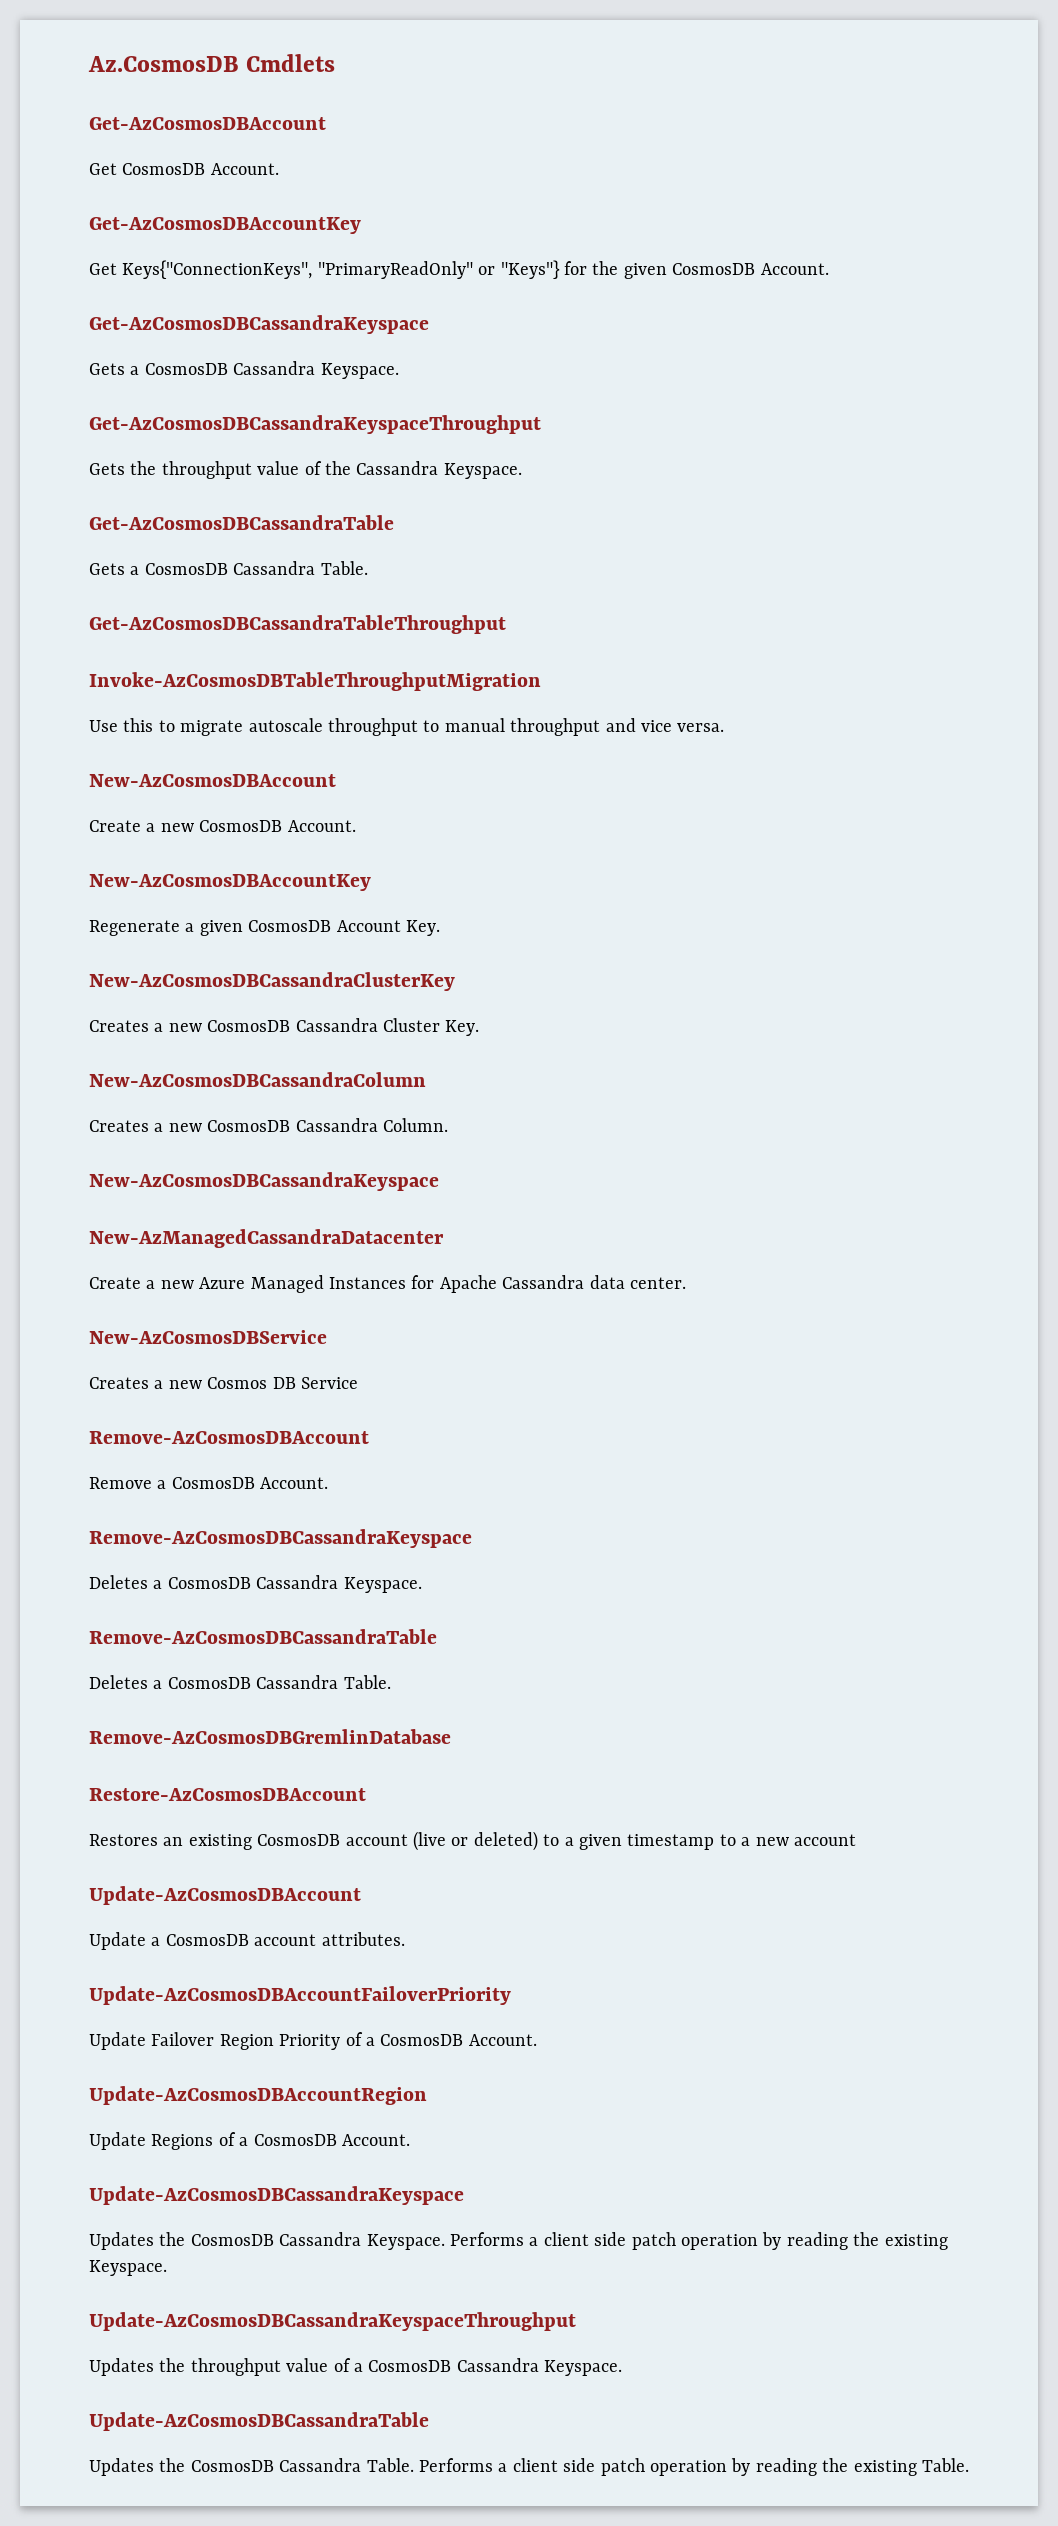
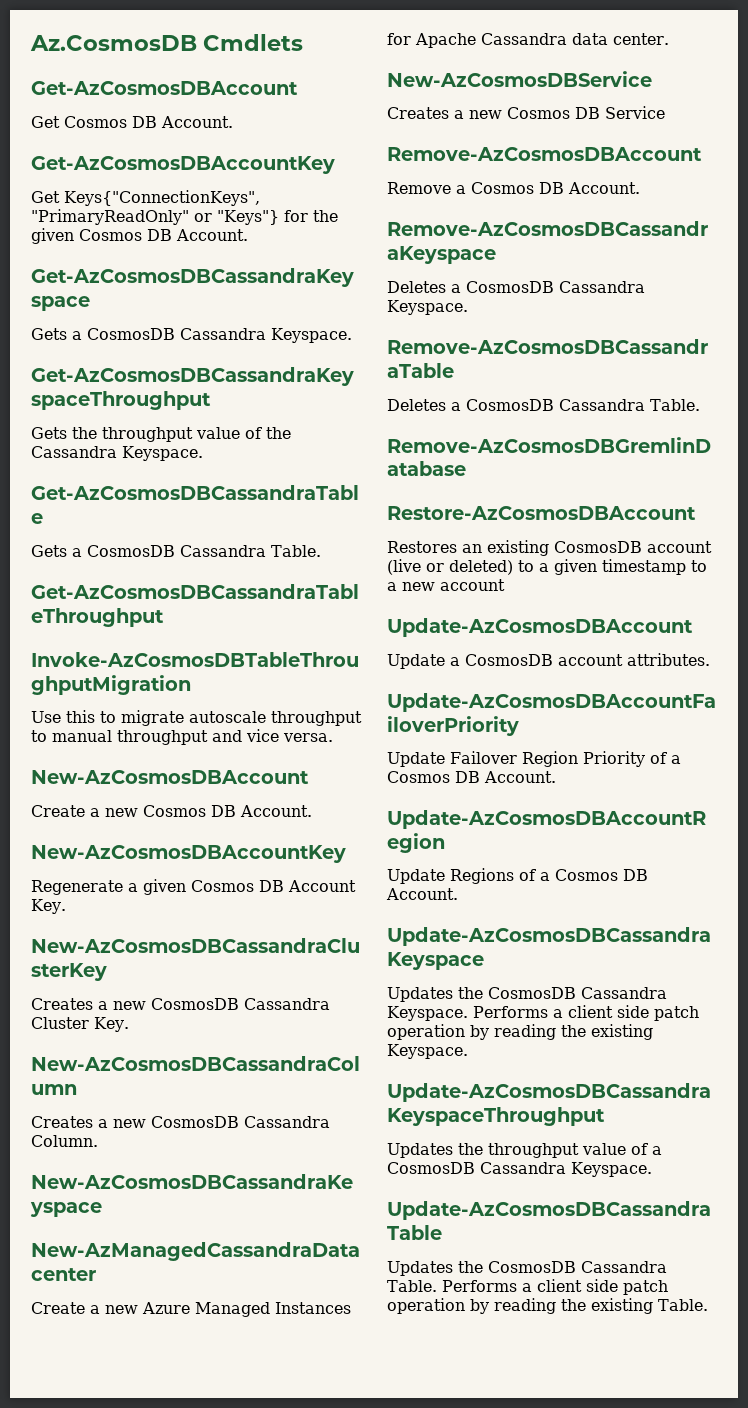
- Get CosmosDB Account.
+ Get Cosmos DB Account.
- Get Keys{"ConnectionKeys", "PrimaryReadOnly" or "Keys"} for the given CosmosDB Account.
+ Get Keys{"ConnectionKeys", "PrimaryReadOnly" or "Keys"} for the given Cosmos DB Account.
- Create a new CosmosDB Account.
+ Create a new Cosmos DB Account.
- Regenerate a given CosmosDB Account Key.
+ Regenerate a given Cosmos DB Account Key.
- Remove a CosmosDB Account.
+ Remove a Cosmos DB Account.
- Update Failover Region Priority of a CosmosDB Account.
+ Update Failover Region Priority of a Cosmos DB Account.
- Update Regions of a CosmosDB Account.
+ Update Regions of a Cosmos DB Account.

